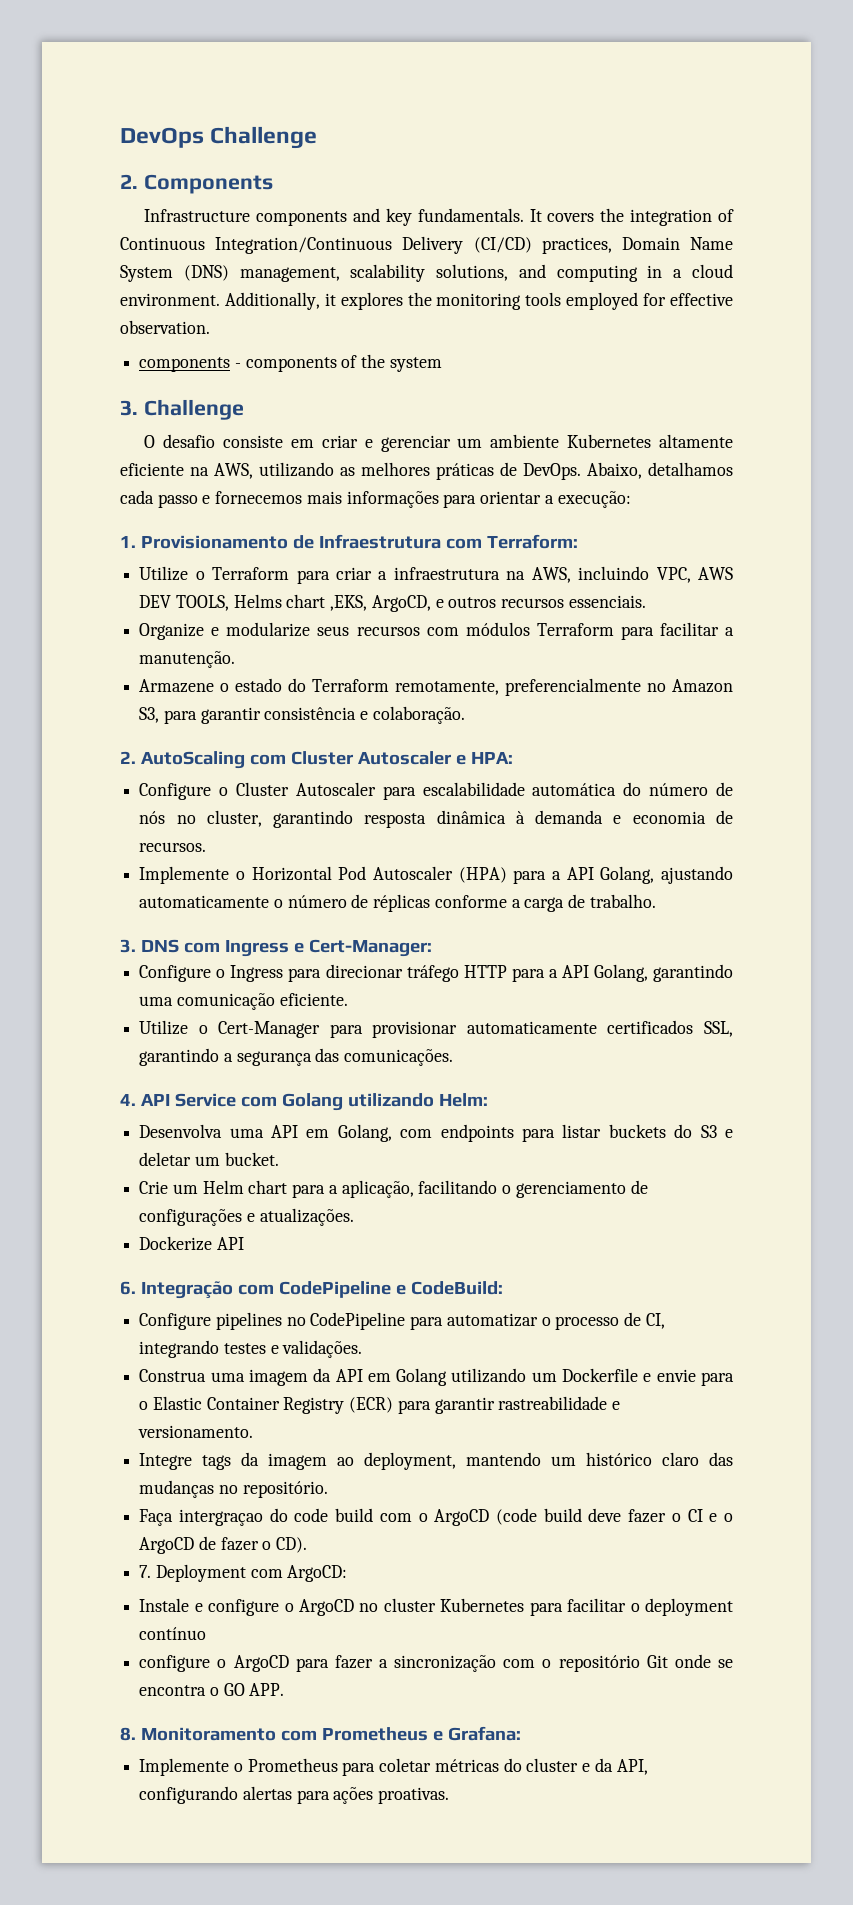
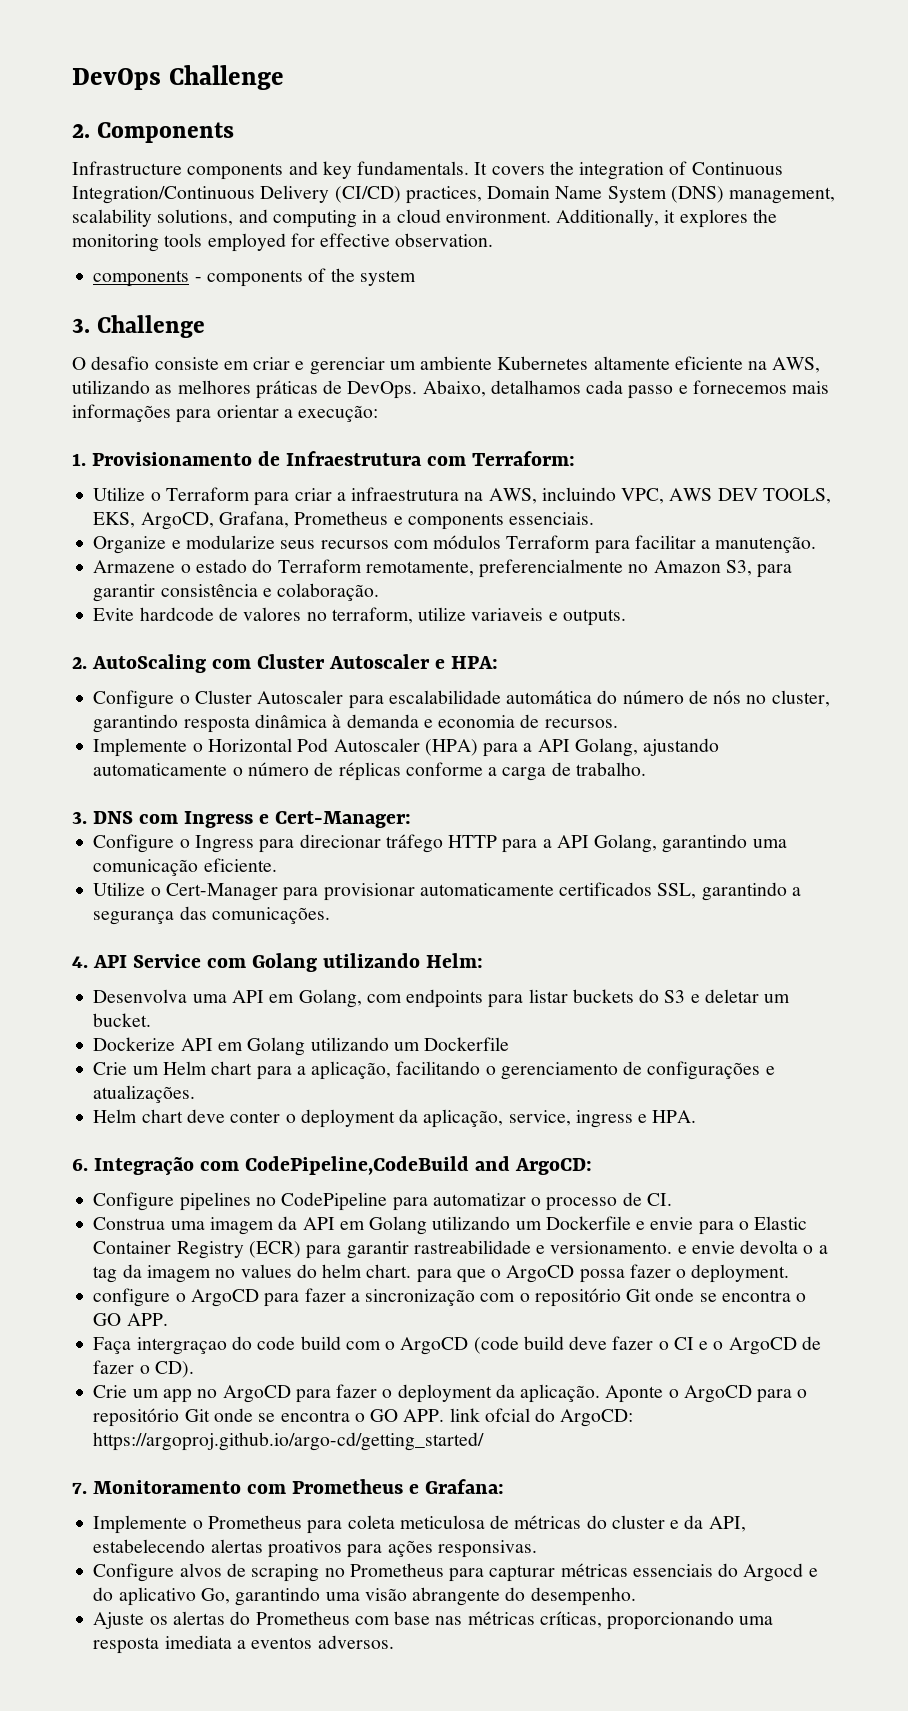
- Utilize o Terraform para criar a infraestrutura na AWS, incluindo VPC, AWS DEV TOOLS, Helms chart ,EKS, ArgoCD, e outros recursos essenciais.
+ Utilize o Terraform para criar a infraestrutura na AWS, incluindo VPC, AWS DEV TOOLS, EKS, ArgoCD, Grafana, Prometheus e components essenciais.
+ Evite hardcode de valores no terraform, utilize variaveis e outputs.
+ Dockerize API em Golang utilizando um Dockerfile
- Dockerize API
+ Helm chart deve conter o deployment da aplicação, service, ingress e HPA.
- 6. Integração com CodePipeline e CodeBuild:
+ 6. Integração com CodePipeline,CodeBuild and ArgoCD:
- Configure pipelines no CodePipeline para automatizar o processo de CI, integrando testes e validações.
+ Configure pipelines no CodePipeline para automatizar o processo de CI.
- Construa uma imagem da API em Golang utilizando um Dockerfile e envie para o Elastic Container Registry (ECR) para garantir rastreabilidade e versionamento.
- Integre tags da imagem ao deployment, mantendo um histórico claro das mudanças no repositório.
+ Construa uma imagem da API em Golang utilizando um Dockerfile e envie para o Elastic Container Registry (ECR) para garantir rastreabilidade e versionamento. e envie devolta o a tag da imagem no values do helm chart. para que o ArgoCD possa fazer o deployment.
+ configure o ArgoCD para fazer a sincronização com o repositório Git onde se encontra o GO APP.
- 7. Deployment com ArgoCD:
- Instale e configure o ArgoCD no cluster Kubernetes para facilitar o deployment contínuo
- configure o ArgoCD para fazer a sincronização com o repositório Git onde se encontra o GO APP.
- 8. Monitoramento com Prometheus e Grafana:
+ Crie um app no ArgoCD para fazer o deployment da aplicação. Aponte o ArgoCD para o repositório Git onde se encontra o GO APP. link ofcial do ArgoCD: https://argoproj.github.io/argo-cd/getting_started/
+ 7. Monitoramento com Prometheus e Grafana:
- Implemente o Prometheus para coletar métricas do cluster e da API, configurando alertas para ações proativas.
+ Implemente o Prometheus para coleta meticulosa de métricas do cluster e da API, estabelecendo alertas proativos para ações responsivas.
+ Configure alvos de scraping no Prometheus para capturar métricas essenciais do Argocd e do aplicativo Go, garantindo uma visão abrangente do desempenho.
+ Ajuste os alertas do Prometheus com base nas métricas críticas, proporcionando uma resposta imediata a eventos adversos.

